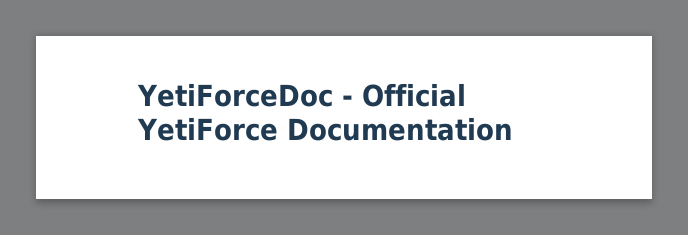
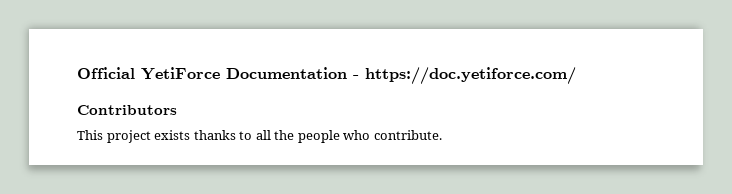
- YetiForceDoc - Official YetiForce Documentation
+ Official YetiForce Documentation - https://doc.yetiforce.com/
+ Contributors
+ This project exists thanks to all the people who contribute.

